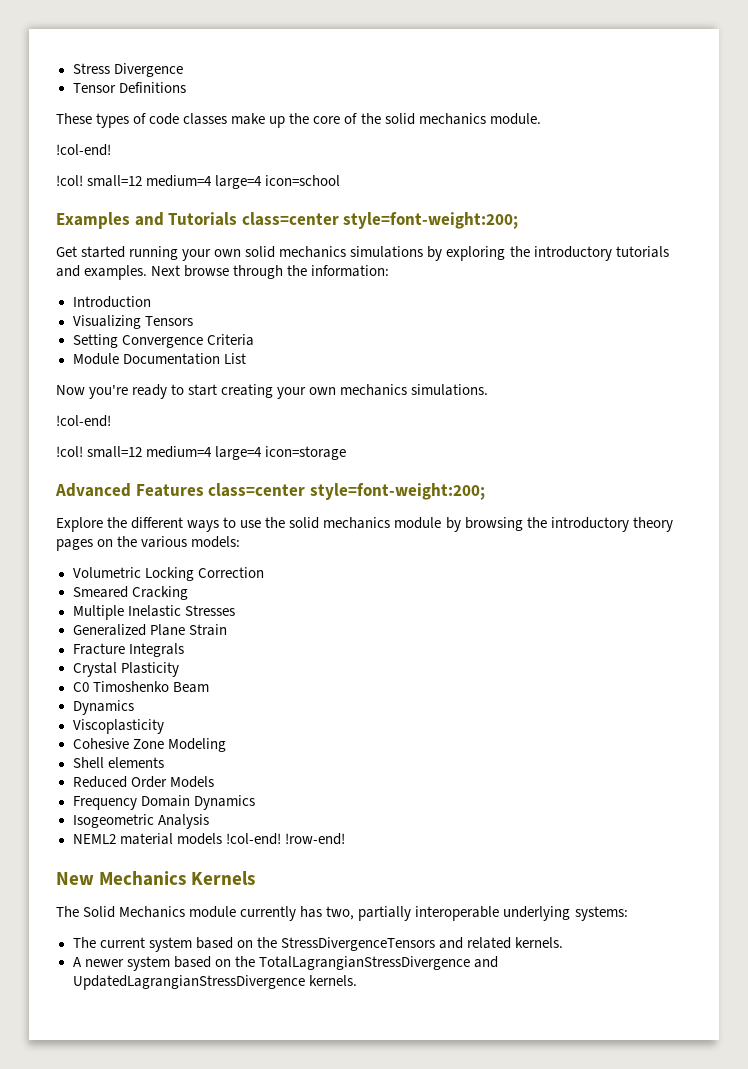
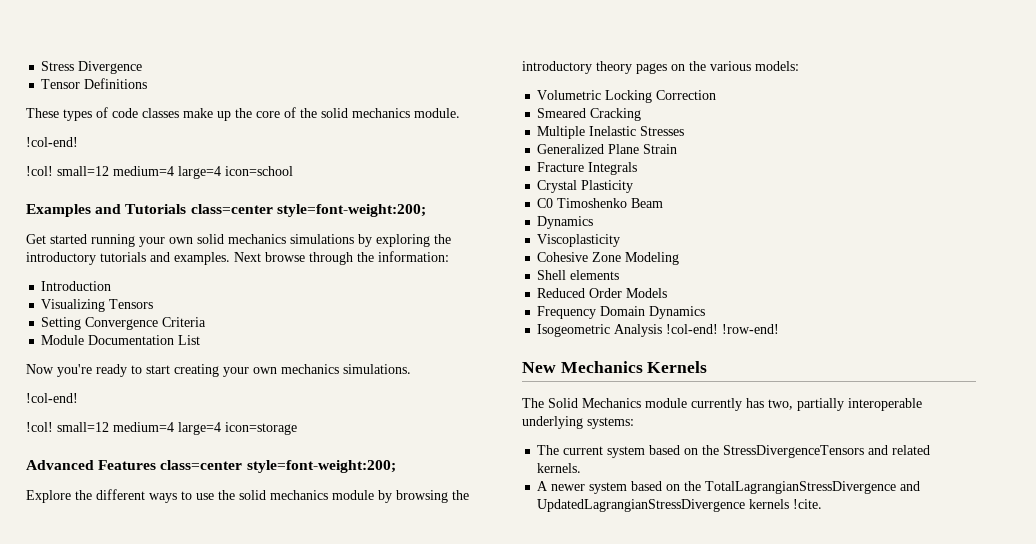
- Isogeometric Analysis
- NEML2 material models !col-end!
+ Isogeometric Analysis !col-end!
- A newer system based on the TotalLagrangianStressDivergence and UpdatedLagrangianStressDivergence kernels.
+ A newer system based on the TotalLagrangianStressDivergence and UpdatedLagrangianStressDivergence kernels !cite.

